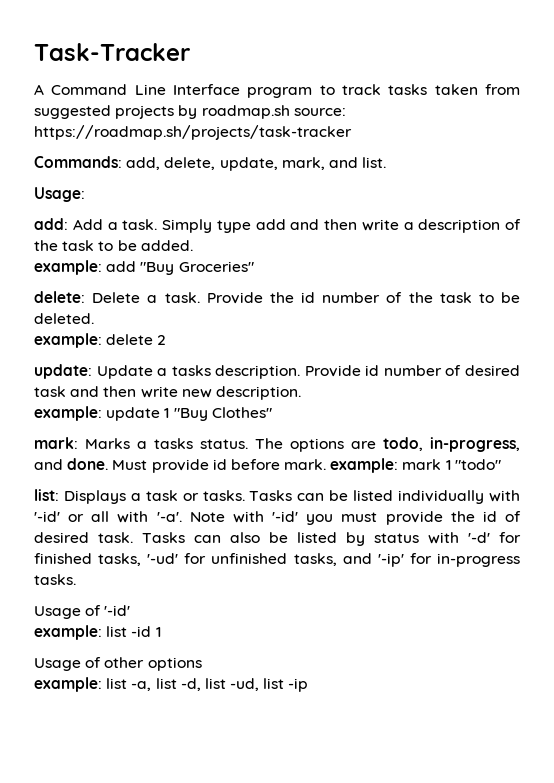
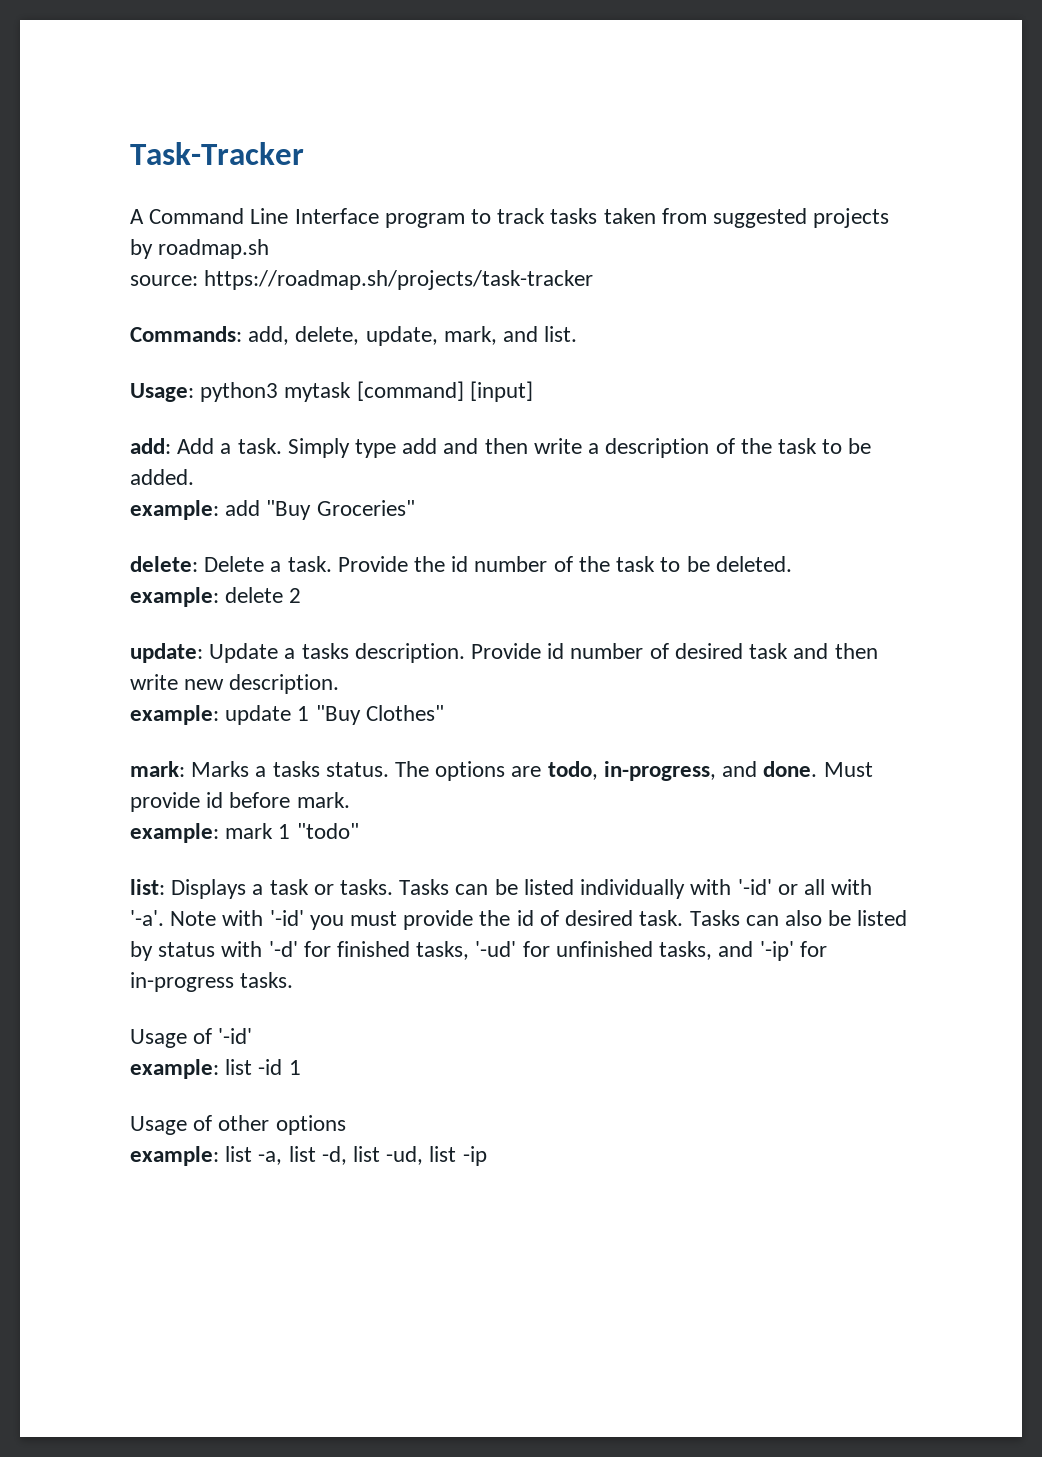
- A Command Line Interface program to track tasks taken from suggested projects by roadmap.sh source: https://roadmap.sh/projects/task-tracker
+ A Command Line Interface program to track tasks taken from suggested projects by roadmap.sh
+ source: https://roadmap.sh/projects/task-tracker
- Usage:
+ Usage: python3 mytask [command] [input]
- Must provide id before mark. example: mark 1 "todo"
+ Must provide id before mark.
+ example: mark 1 "todo"

